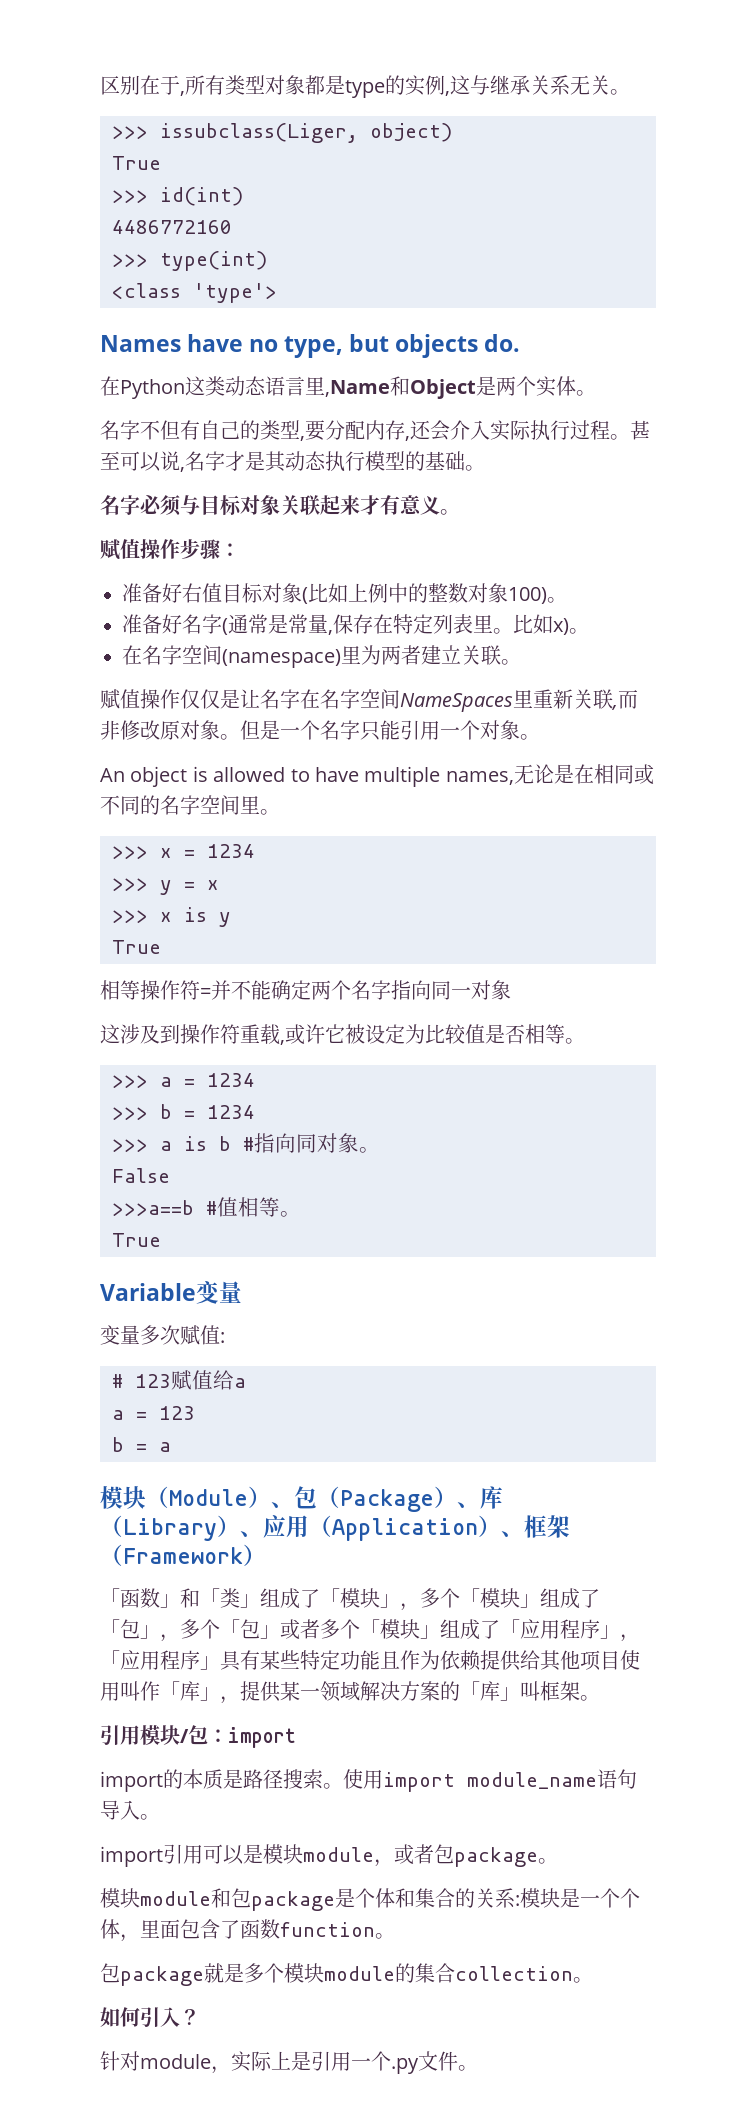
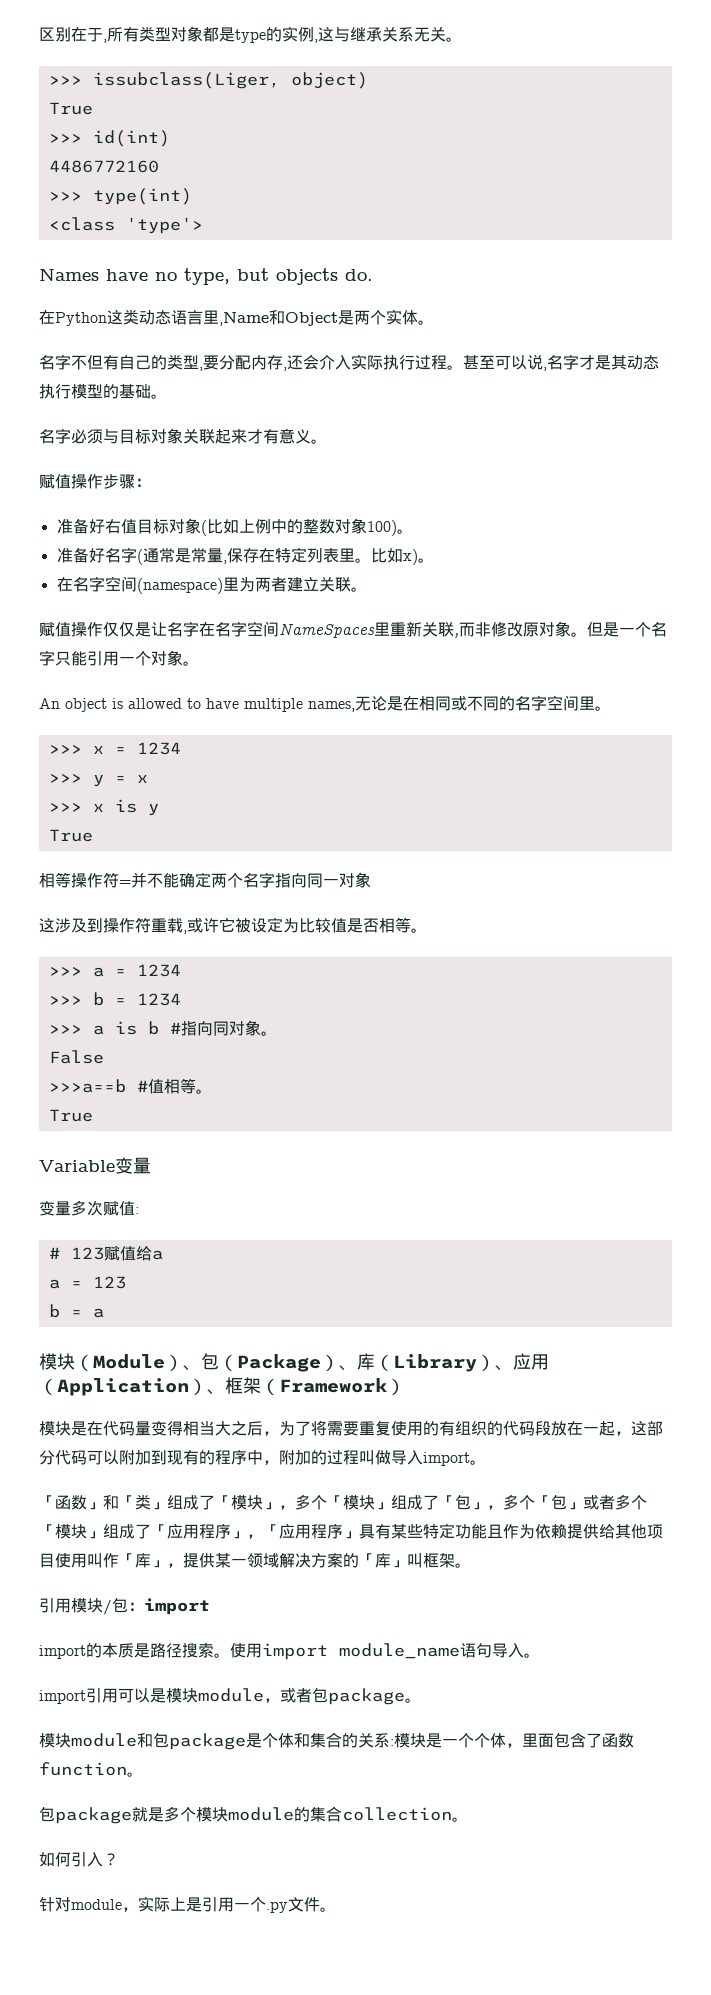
+ 模块是在代码量变得相当大之后，为了将需要重复使用的有组织的代码段放在一起，这部分代码可以附加到现有的程序中，附加的过程叫做导入import。

